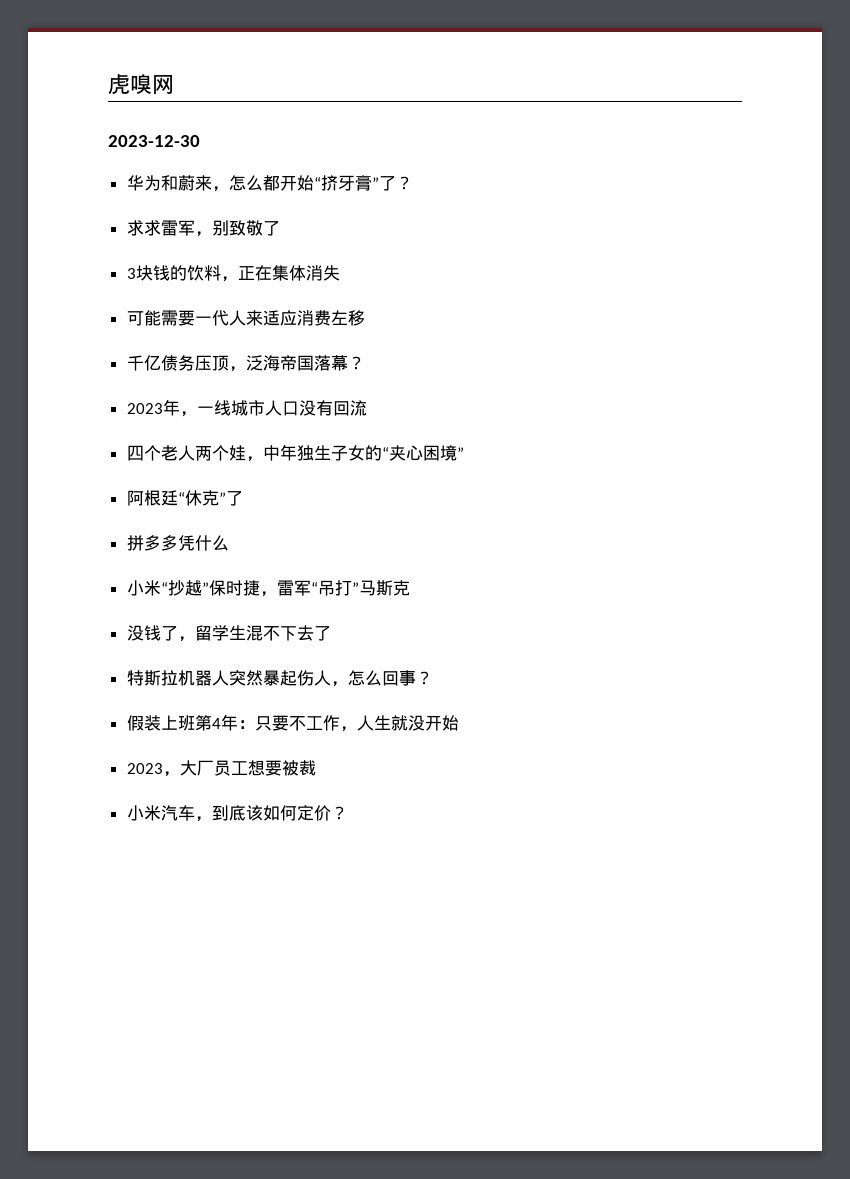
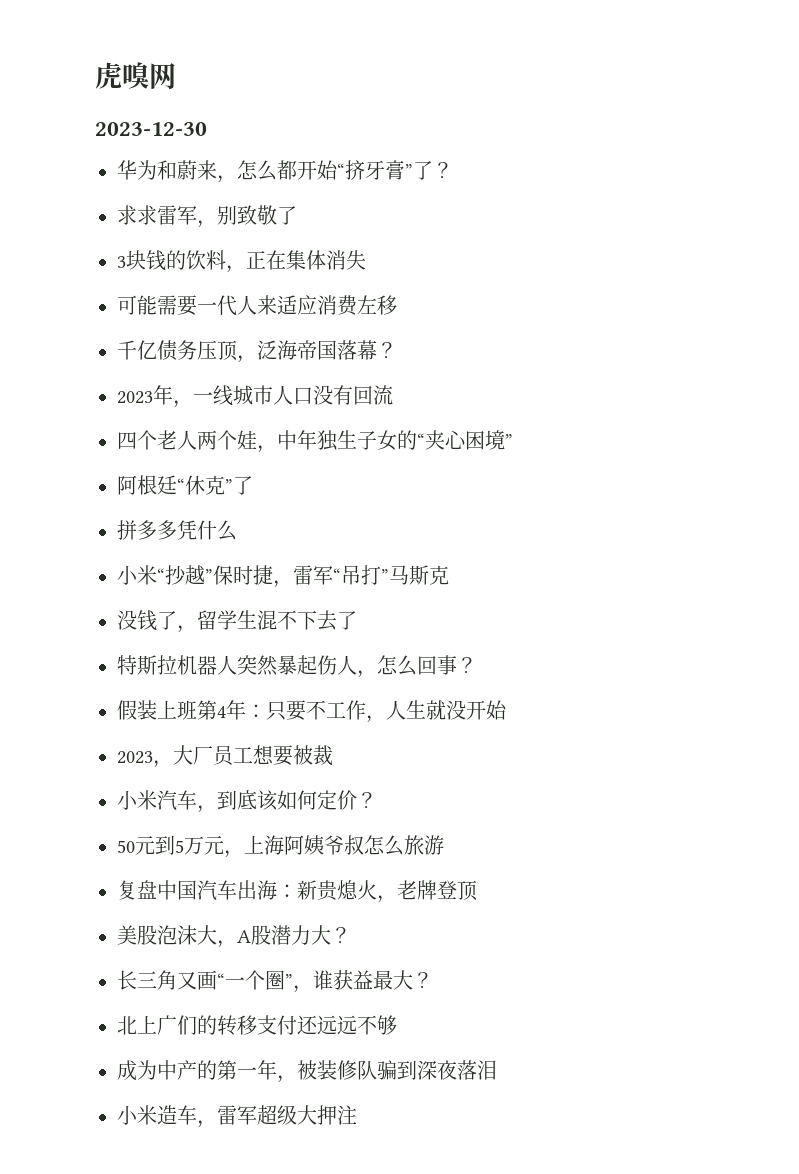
+ 50元到5万元，上海阿姨爷叔怎么旅游
+ 复盘中国汽车出海：新贵熄火，老牌登顶
+ 美股泡沫大，A股潜力大？
+ 长三角又画“一个圈”，谁获益最大？
+ 北上广们的转移支付还远远不够
+ 成为中产的第一年，被装修队骗到深夜落泪
+ 小米造车，雷军超级大押注

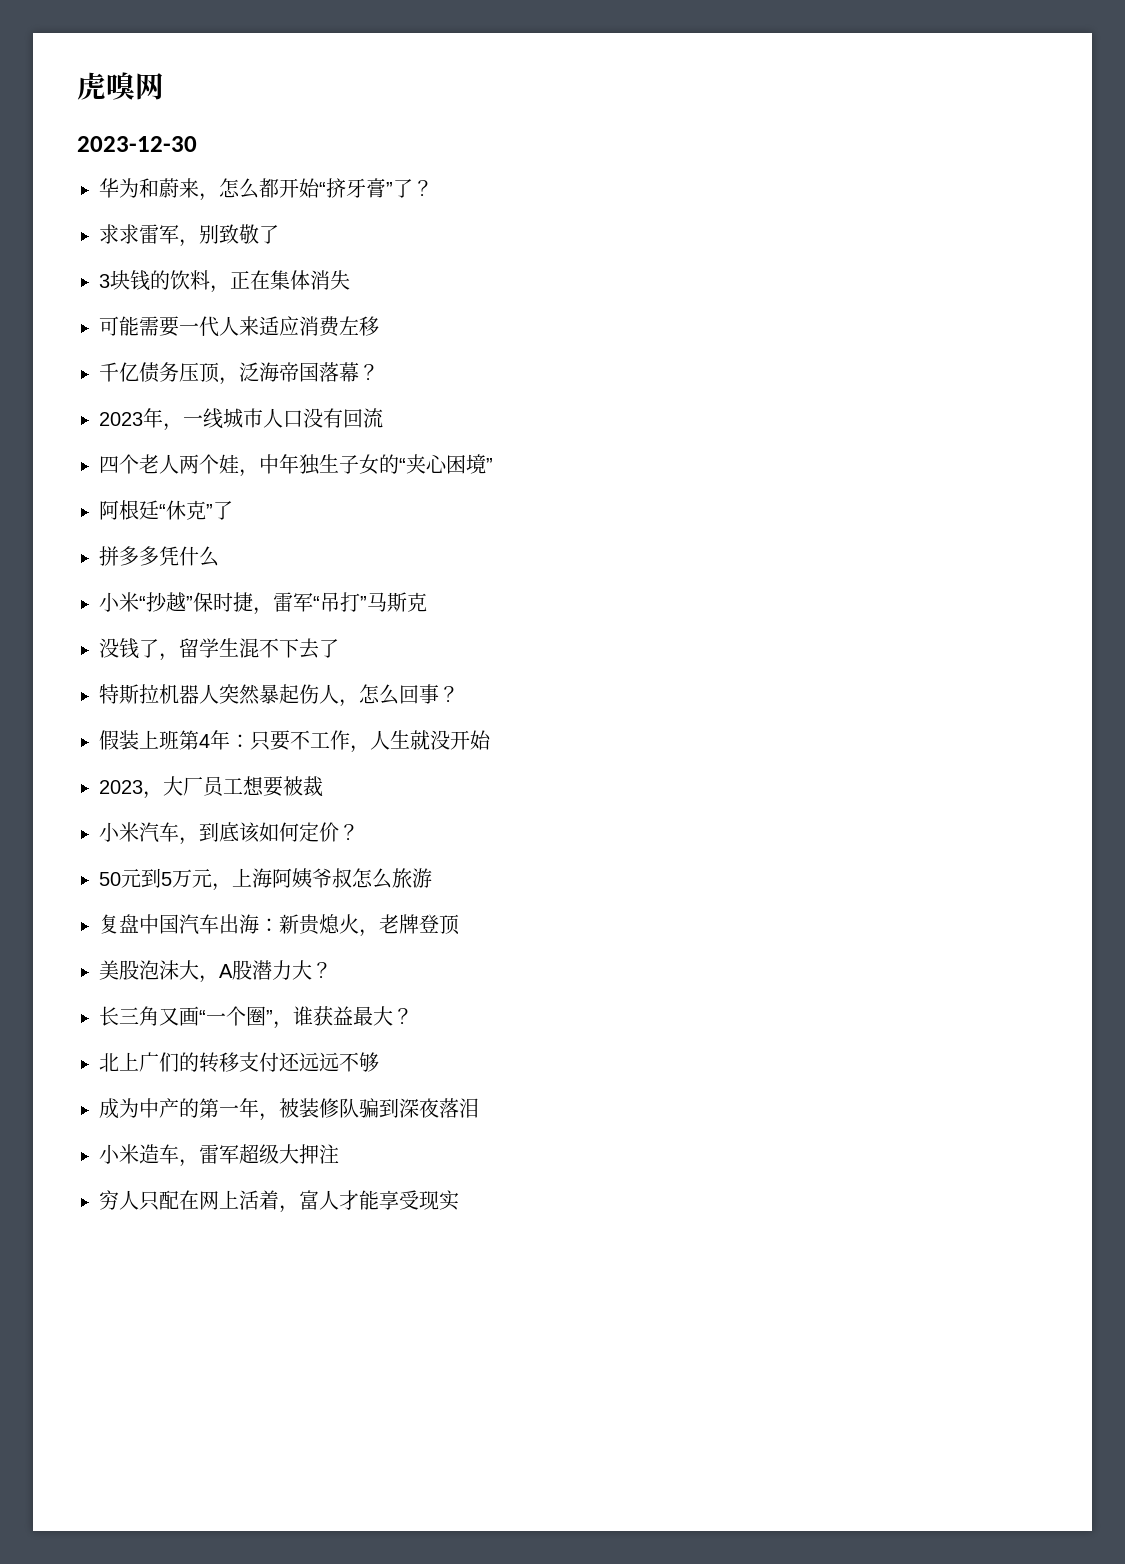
+ 穷人只配在网上活着，富人才能享受现实

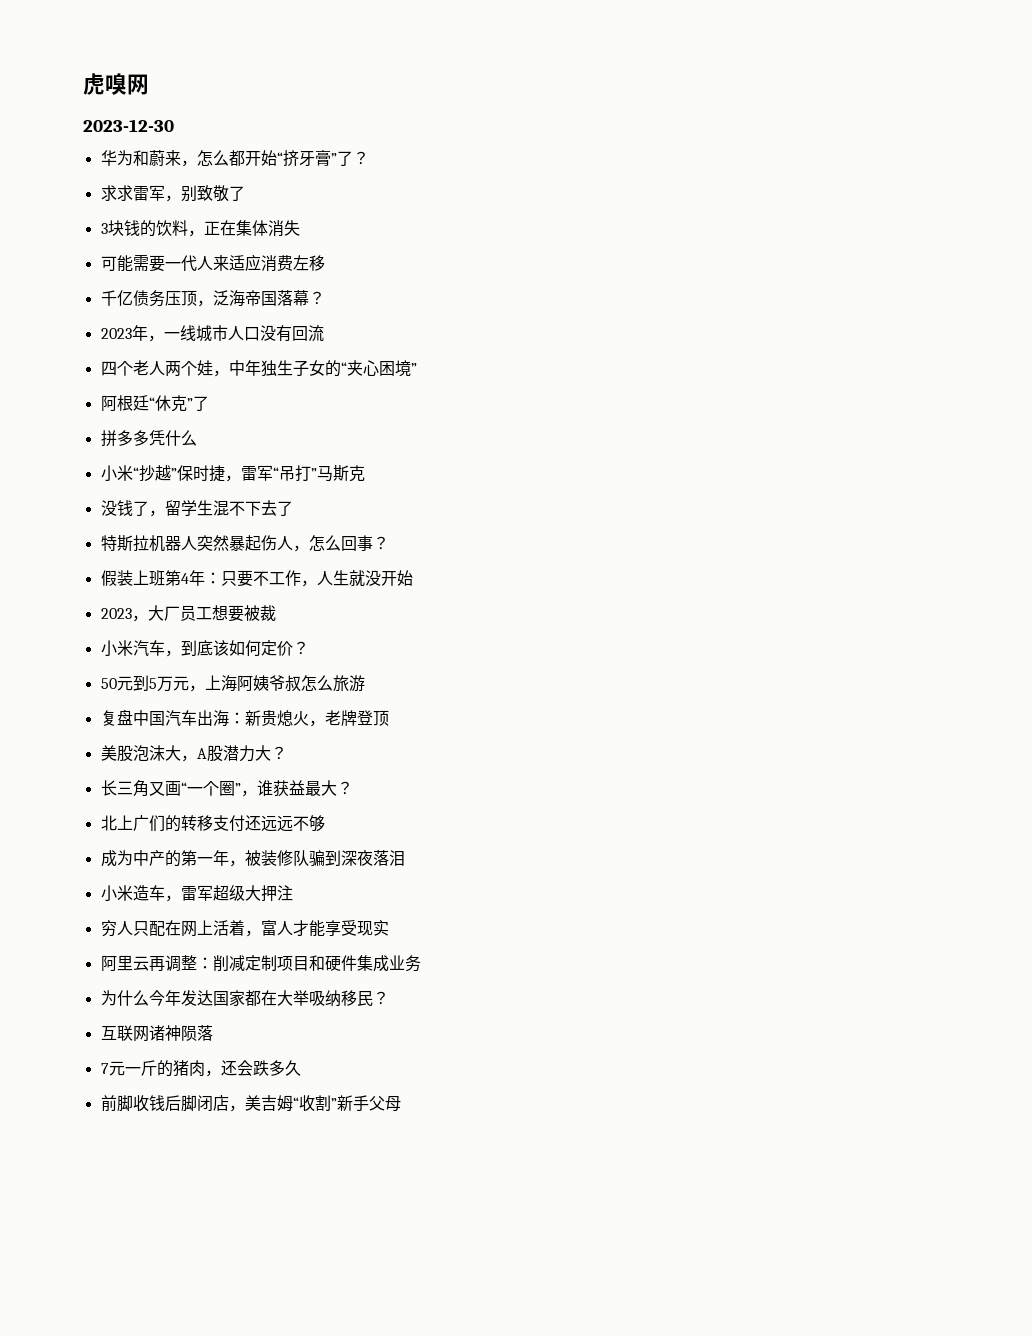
+ 阿里云再调整：削减定制项目和硬件集成业务
+ 为什么今年发达国家都在大举吸纳移民？
+ 互联网诸神陨落
+ 7元一斤的猪肉，还会跌多久
+ 前脚收钱后脚闭店，美吉姆“收割”新手父母

